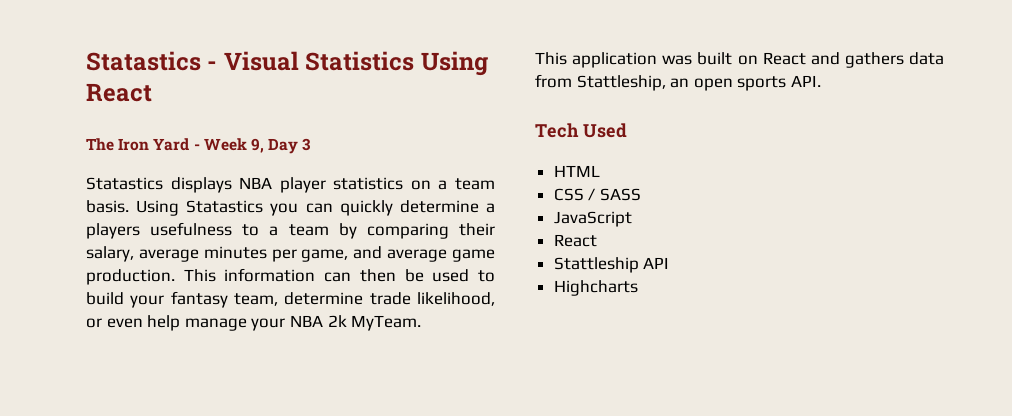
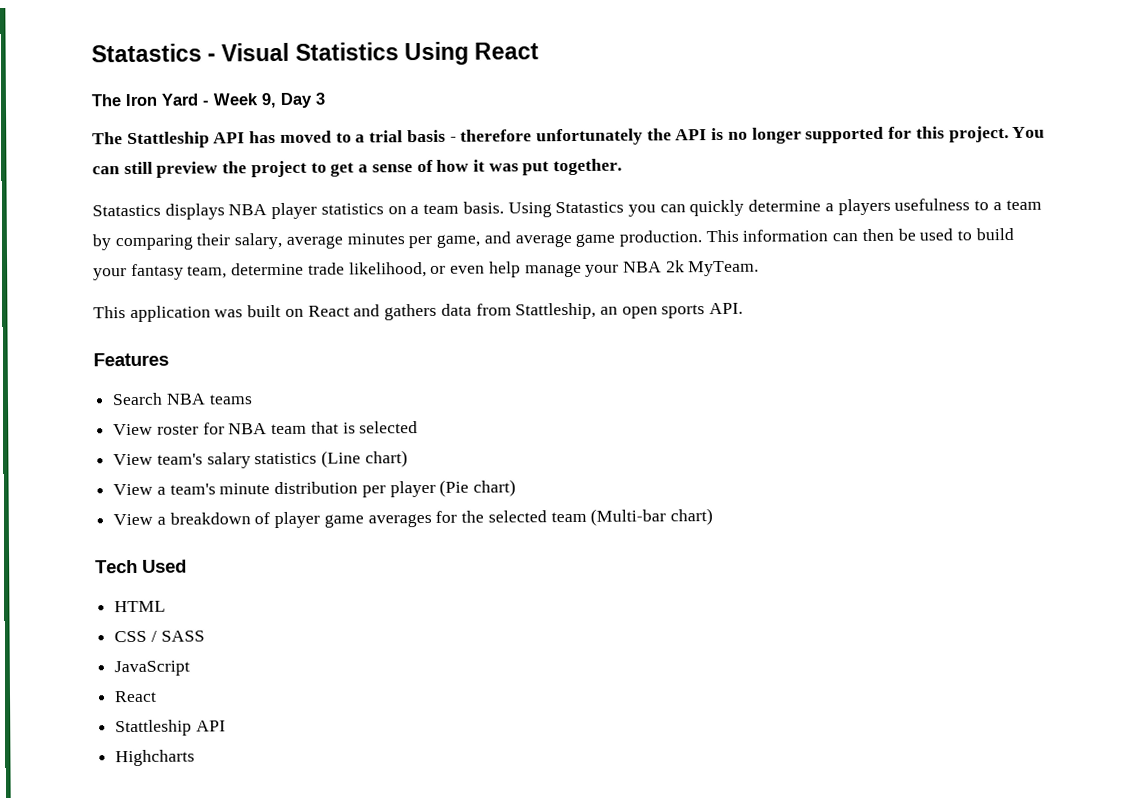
+ The Stattleship API has moved to a trial basis - therefore unfortunately the API is no longer supported for this project. You can still preview the project to get a sense of how it was put together.
+ Features
+ Search NBA teams
+ View roster for NBA team that is selected
+ View team's salary statistics (Line chart)
+ View a team's minute distribution per player (Pie chart)
+ View a breakdown of player game averages for the selected team (Multi-bar chart)

